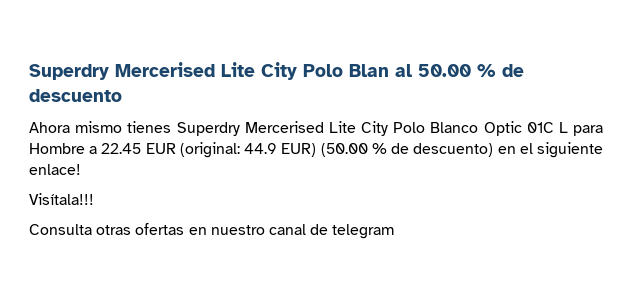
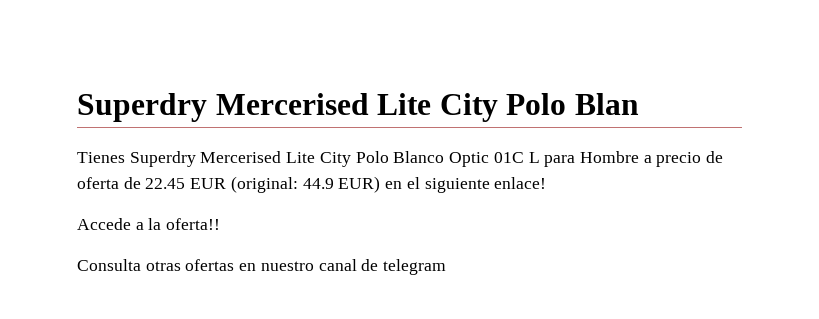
- Superdry Mercerised Lite City Polo Blan al 50.00 % de descuento
- Ahora mismo tienes Superdry Mercerised Lite City Polo Blanco Optic 01C L para Hombre a 22.45 EUR (original: 44.9 EUR) (50.00 % de descuento) en el siguiente enlace!
+ Superdry Mercerised Lite City Polo Blan
+ Tienes Superdry Mercerised Lite City Polo Blanco Optic 01C L para Hombre a precio de oferta de 22.45 EUR (original: 44.9 EUR) en el siguiente enlace!
- Visítala!!!
+ Accede a la oferta!!

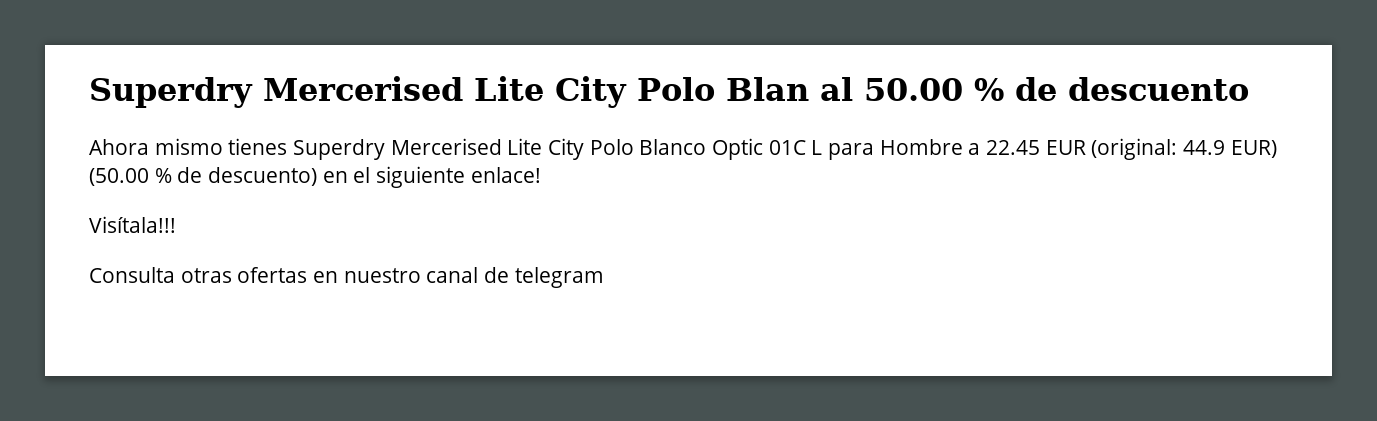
- Superdry Mercerised Lite City Polo Blan
- Tienes Superdry Mercerised Lite City Polo Blanco Optic 01C L para Hombre a precio de oferta de 22.45 EUR (original: 44.9 EUR) en el siguiente enlace!
+ Superdry Mercerised Lite City Polo Blan al 50.00 % de descuento
+ Ahora mismo tienes Superdry Mercerised Lite City Polo Blanco Optic 01C L para Hombre a 22.45 EUR (original: 44.9 EUR) (50.00 % de descuento) en el siguiente enlace!
- Accede a la oferta!!
+ Visítala!!!

